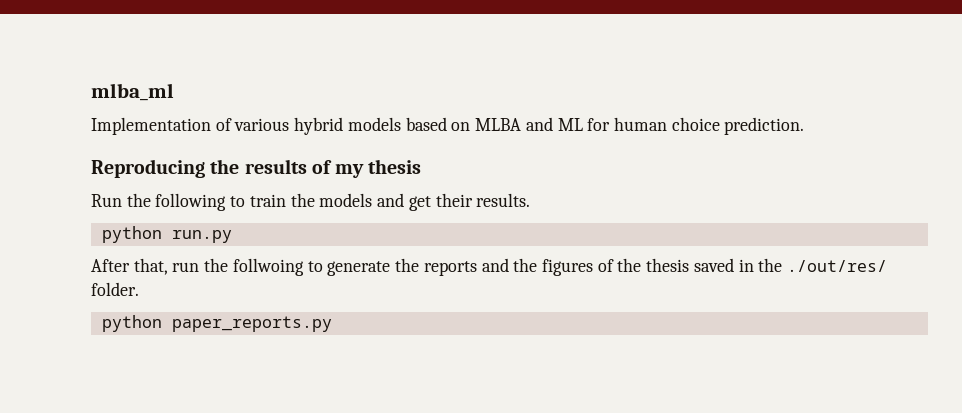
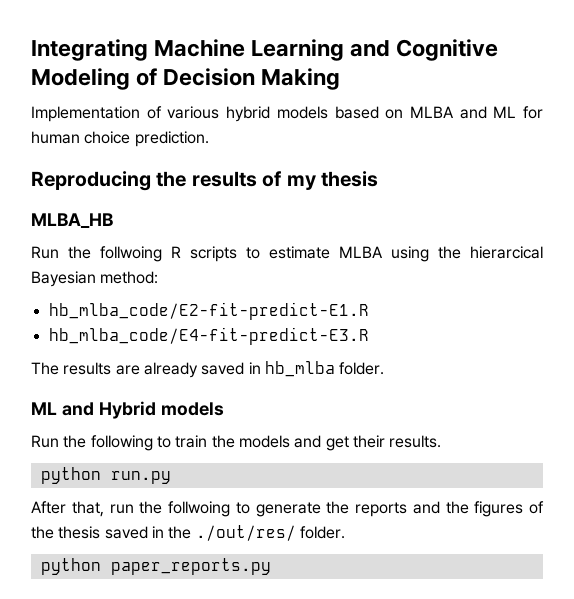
- mlba_ml
+ Integrating Machine Learning and Cognitive Modeling of Decision Making
+ MLBA_HB
+ Run the follwoing R scripts to estimate MLBA using the hierarcical Bayesian method:
+ hb_mlba_code/E2-fit-predict-E1.R
+ hb_mlba_code/E4-fit-predict-E3.R
+ The results are already saved in hb_mlba folder.
+ ML and Hybrid models

